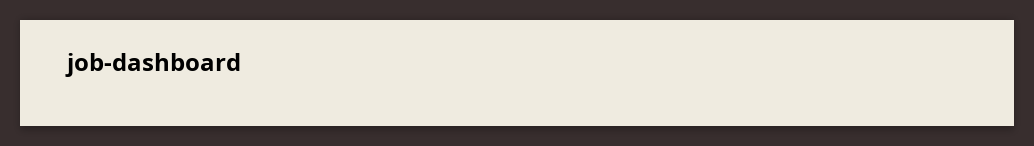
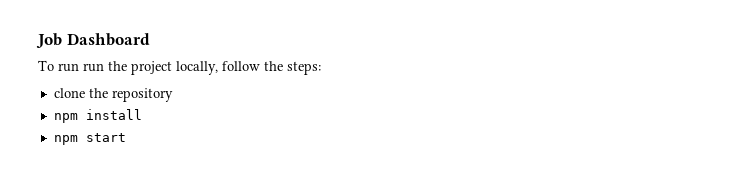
- job-dashboard
+ Job Dashboard
+ To run run the project locally, follow the steps:
+ clone the repository
+ npm install
+ npm start

